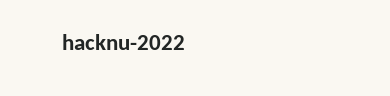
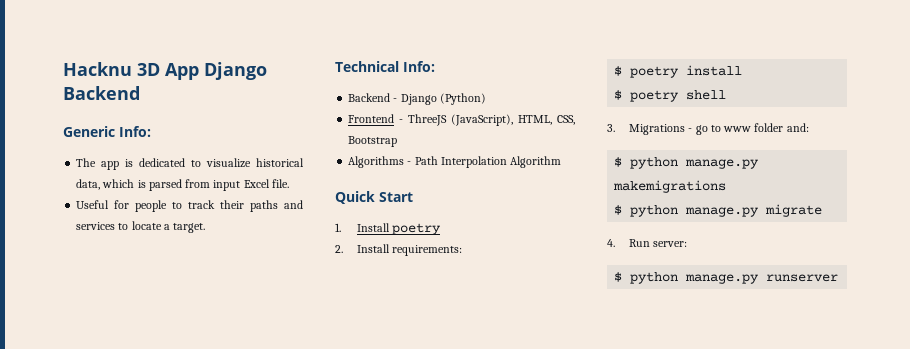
- hacknu-2022
+ Hacknu 3D App Django Backend
+ Generic Info:
+ The app is dedicated to visualize historical data, which is parsed from input Excel file.
+ Useful for people to track their paths and services to locate a target.
+ Technical Info:
+ Backend - Django (Python)
+ Frontend - ThreeJS (JavaScript), HTML, CSS, Bootstrap
+ Algorithms - Path Interpolation Algorithm
+ Quick Start
+ 1. Install poetry
+ 2. Install requirements:
+ $ poetry install
+ $ poetry shell
+ 3. Migrations - go to www folder and:
+ $ python manage.py makemigrations
+ $ python manage.py migrate
+ 4. Run server:
+ $ python manage.py runserver

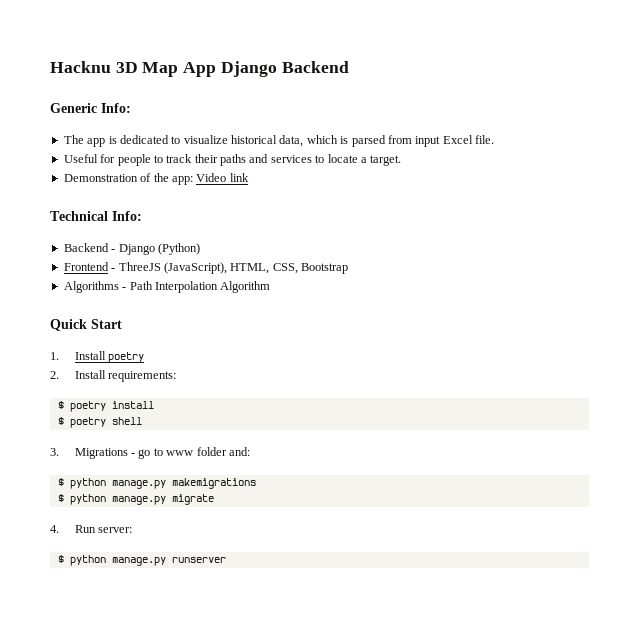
- Hacknu 3D App Django Backend
+ Hacknu 3D Map App Django Backend
+ Demonstration of the app: Video link

